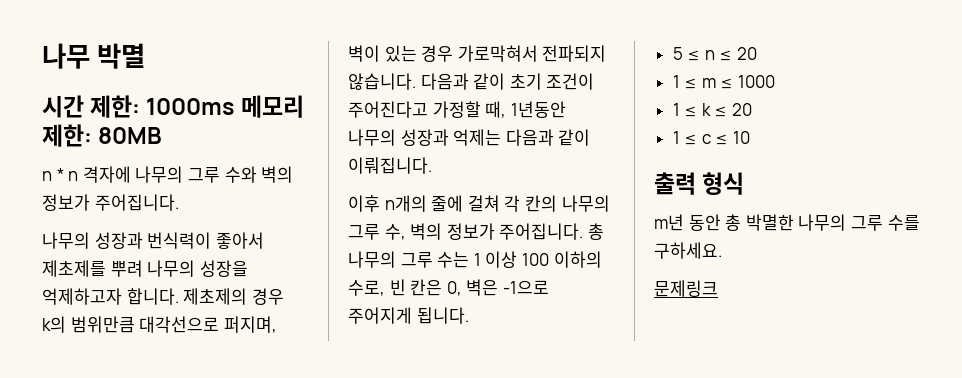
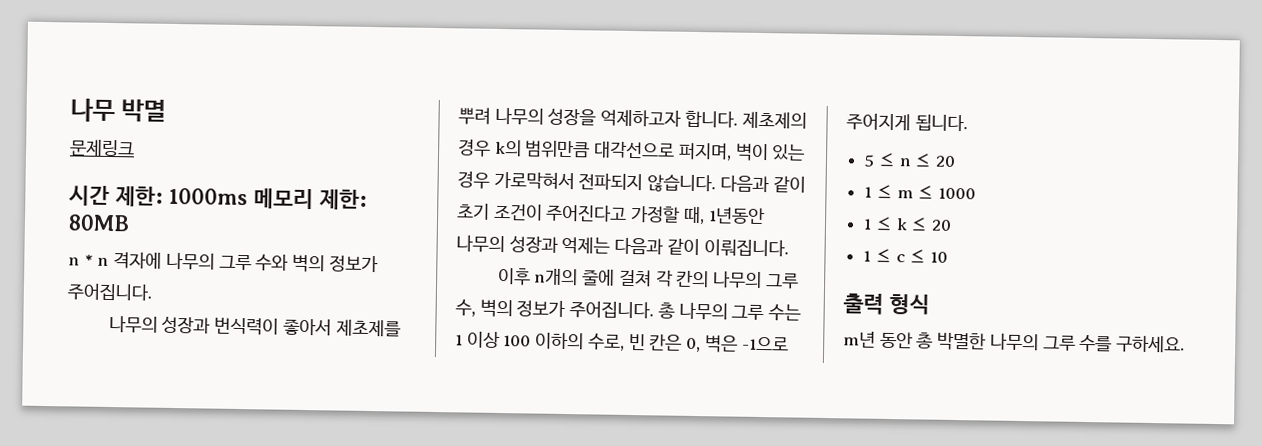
+ 문제링크
- 문제링크

